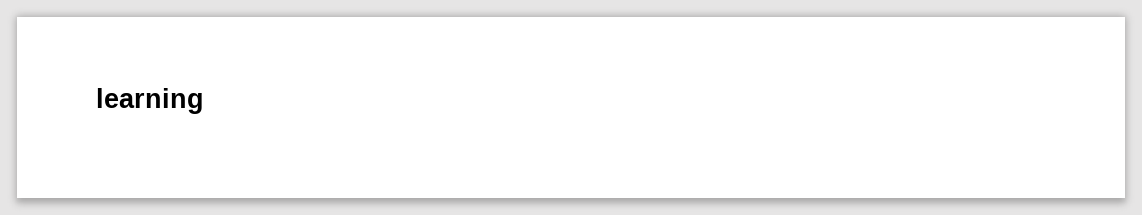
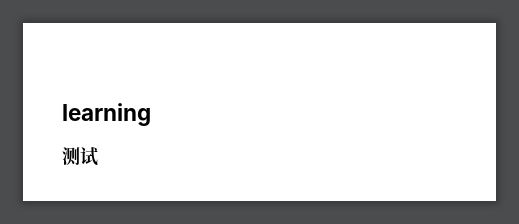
+ 测试

